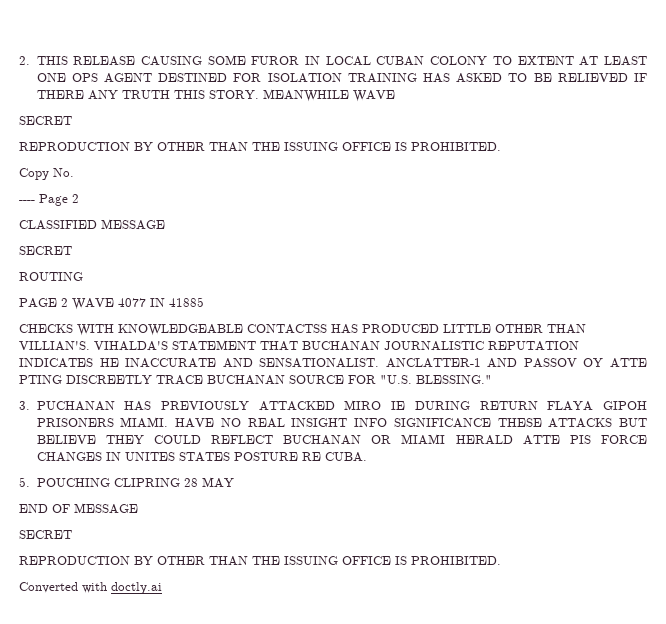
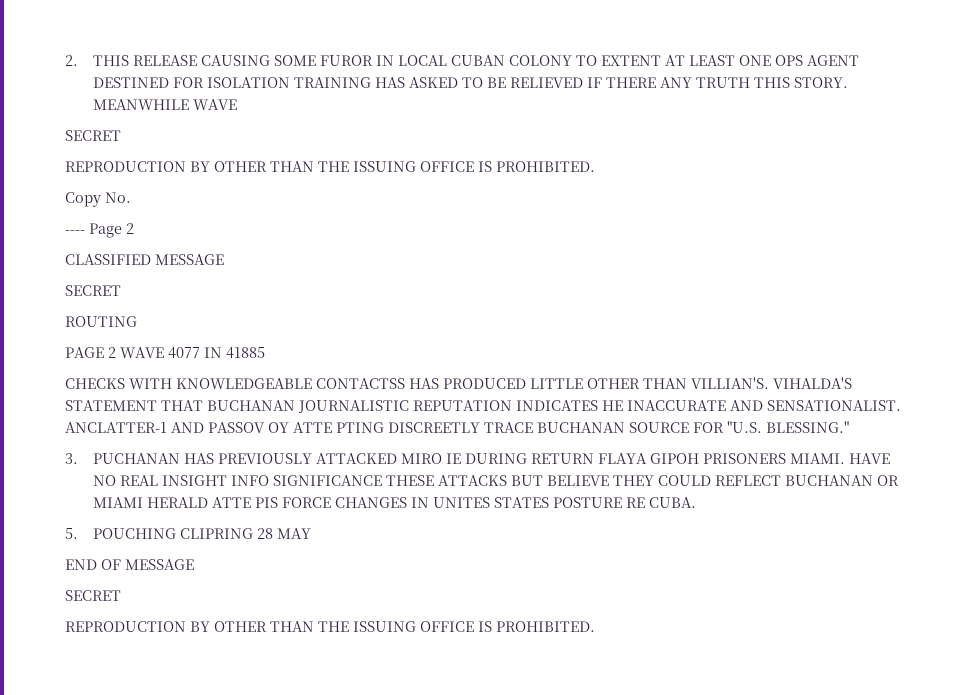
- Converted with doctly.ai

